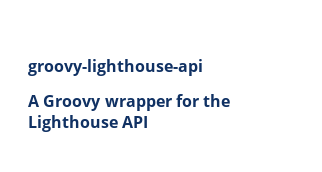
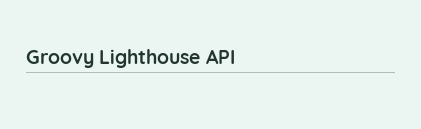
- groovy-lighthouse-api
- A Groovy wrapper for the Lighthouse API
+ Groovy Lighthouse API

